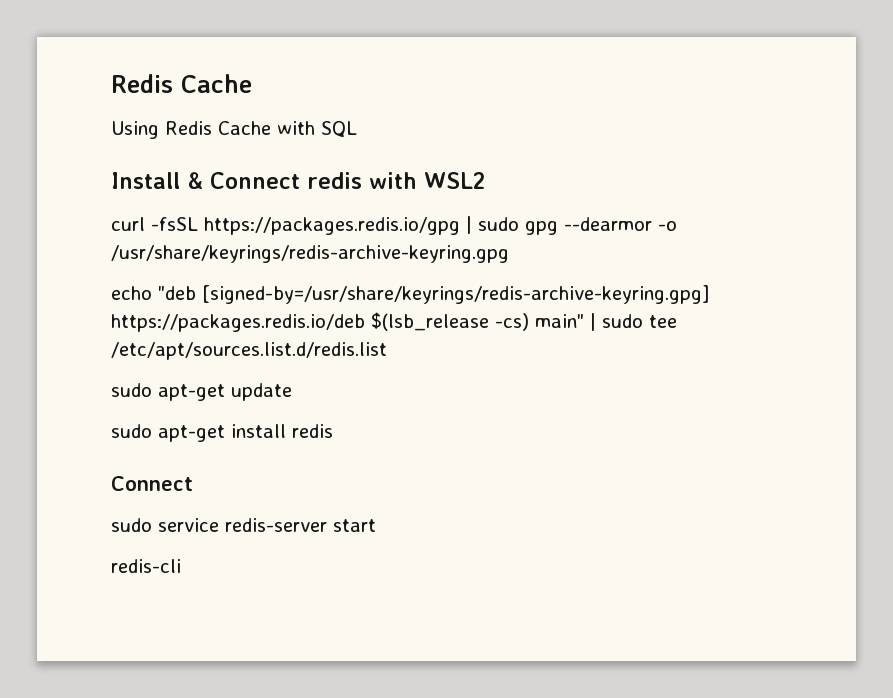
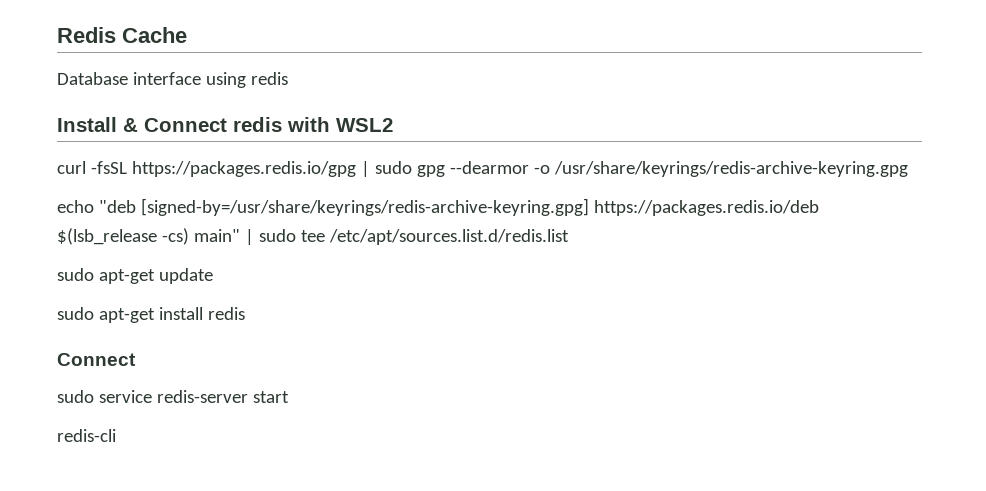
- Using Redis Cache with SQL
+ Database interface using redis

